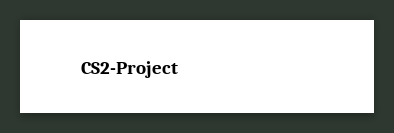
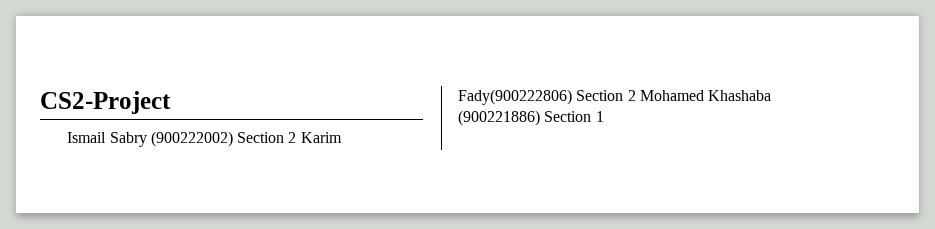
+ Ismail Sabry (900222002) Section 2 Karim Fady(900222806) Section 2 Mohamed Khashaba (900221886) Section 1

